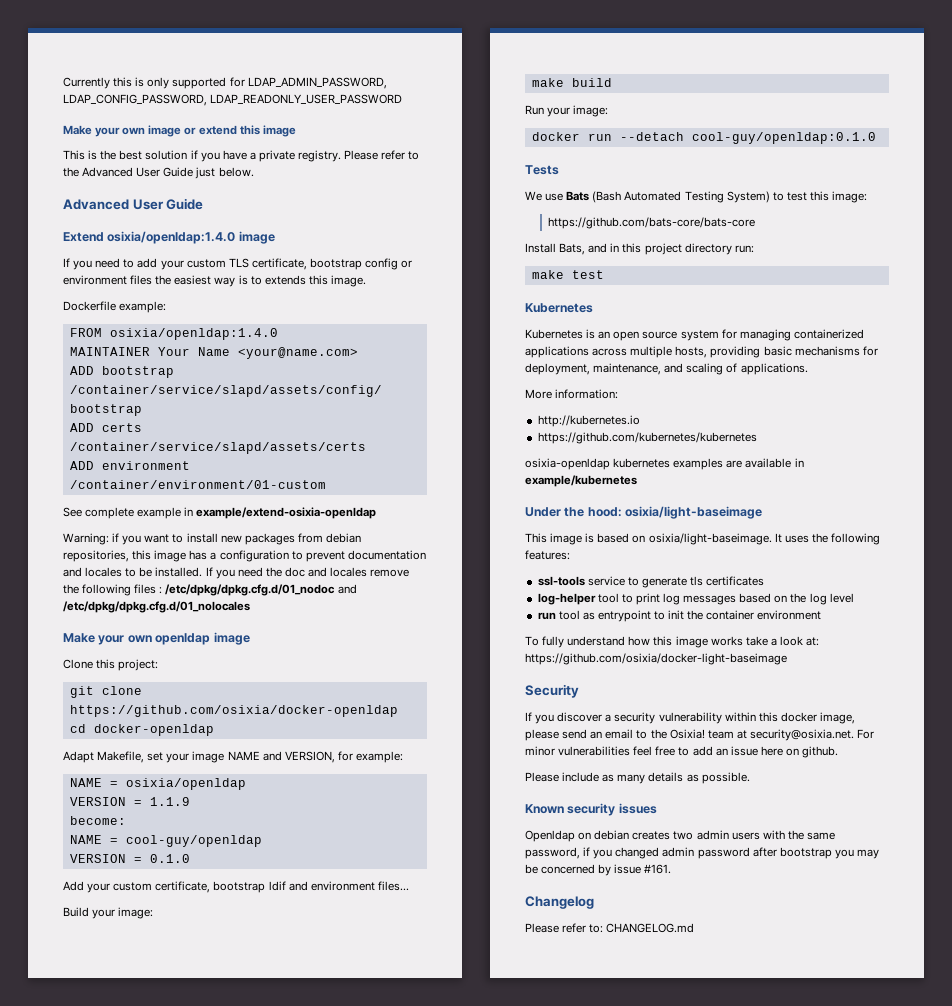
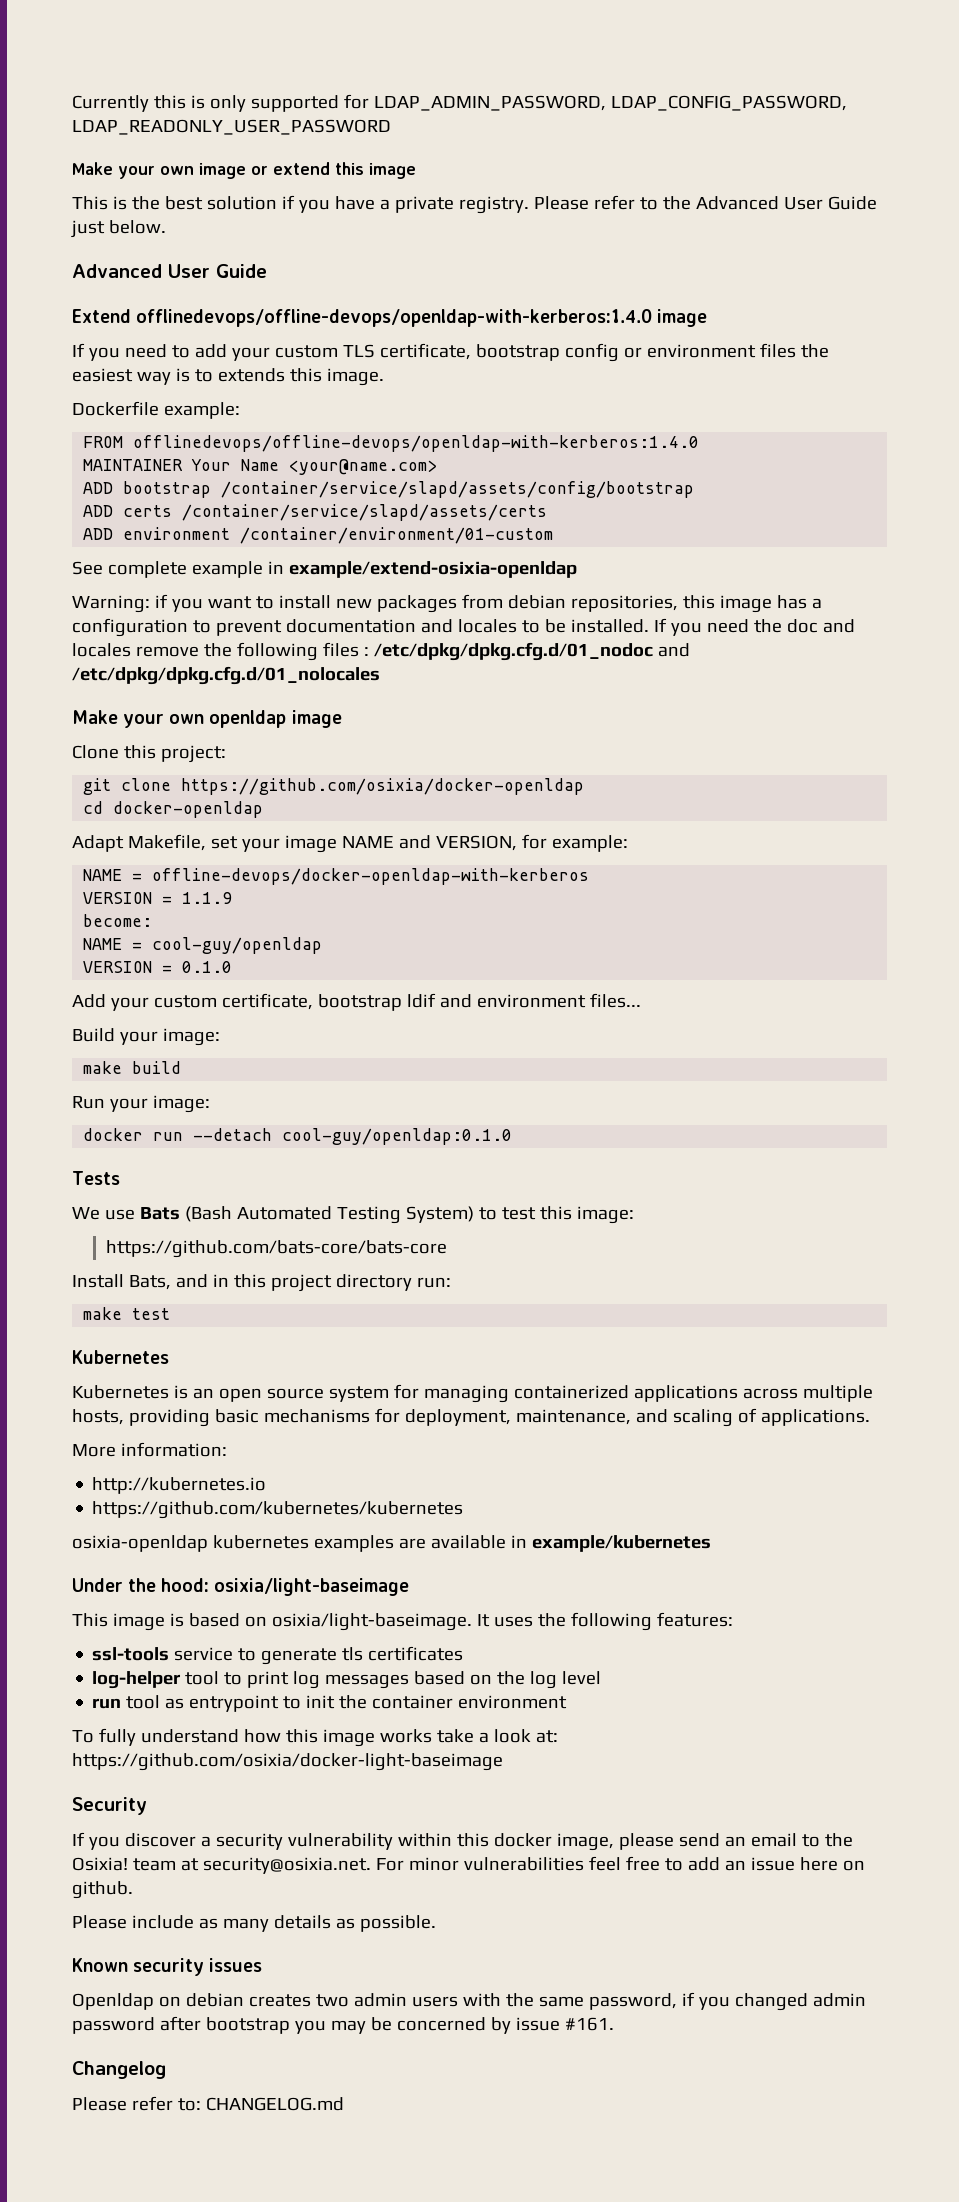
- Extend osixia/openldap:1.4.0 image
+ Extend offlinedevops/offline-devops/openldap-with-kerberos:1.4.0 image
- FROM osixia/openldap:1.4.0
+ FROM offlinedevops/offline-devops/openldap-with-kerberos:1.4.0
- NAME = osixia/openldap
+ NAME = offline-devops/docker-openldap-with-kerberos

